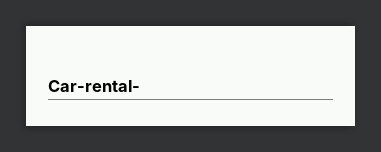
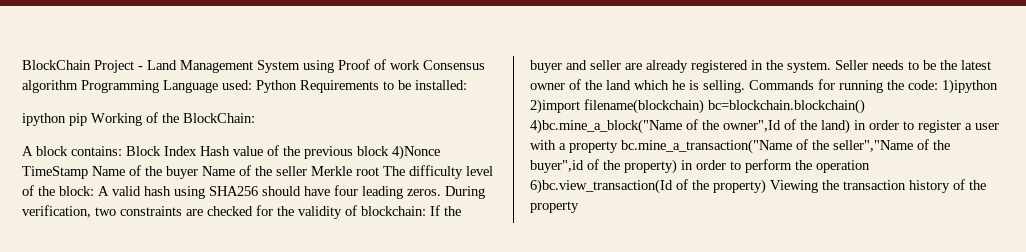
- Car-rental-
+ BlockChain Project - Land Management System using Proof of work Consensus algorithm Programming Language used: Python Requirements to be installed:
+ ipython pip Working of the BlockChain:
+ A block contains: Block Index Hash value of the previous block 4)Nonce TimeStamp Name of the buyer Name of the seller Merkle root The difficulty level of the block: A valid hash using SHA256 should have four leading zeros. During verification, two constraints are checked for the validity of blockchain: If the buyer and seller are already registered in the system. Seller needs to be the latest owner of the land which he is selling. Commands for running the code: 1)ipython 2)import filename(blockchain) bc=blockchain.blockchain() 4)bc.mine_a_block("Name of the owner",Id of the land) in order to register a user with a property bc.mine_a_transaction("Name of the seller","Name of the buyer",id of the property) in order to perform the operation 6)bc.view_transaction(Id of the property) Viewing the transaction history of the property

